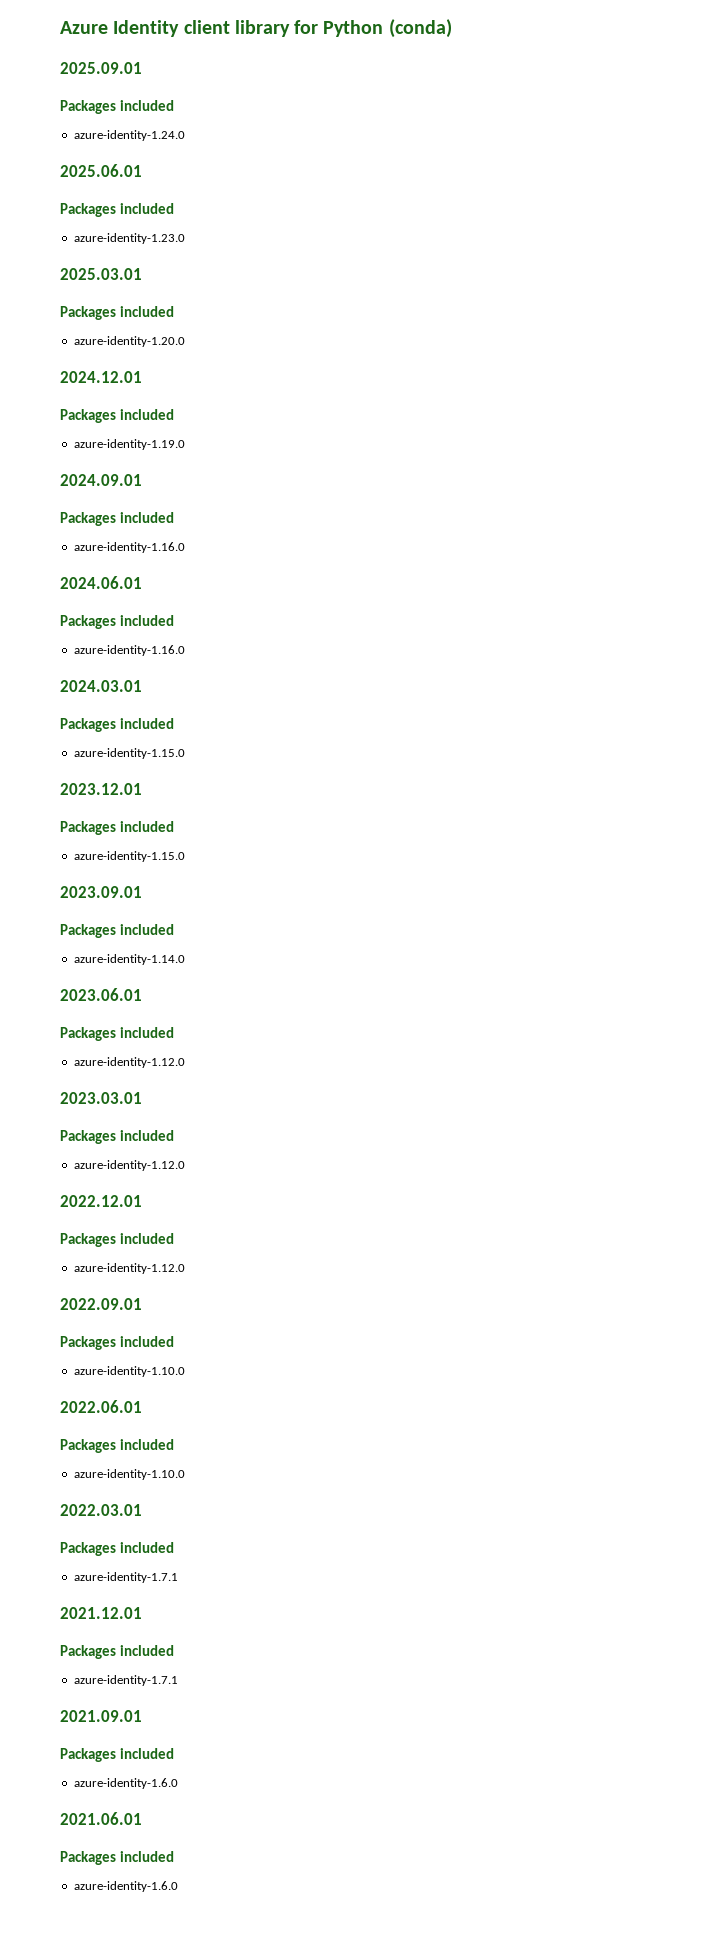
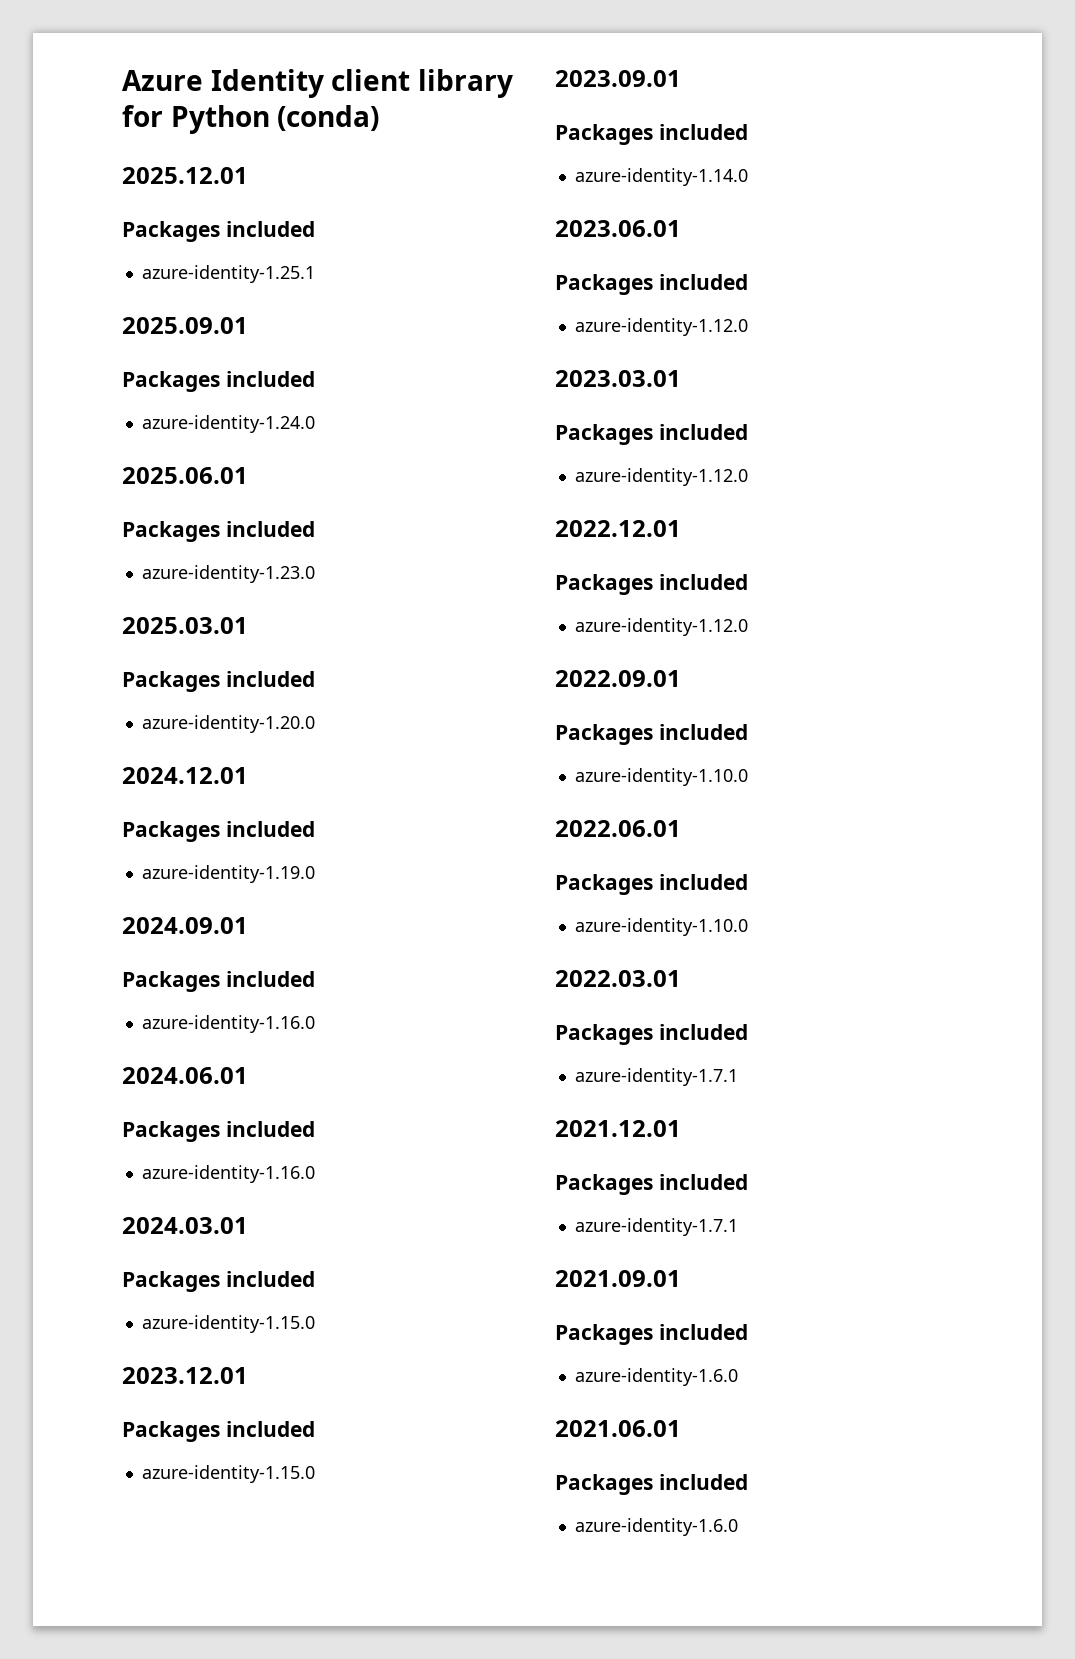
+ 2025.12.01
+ Packages included
+ azure-identity-1.25.1

